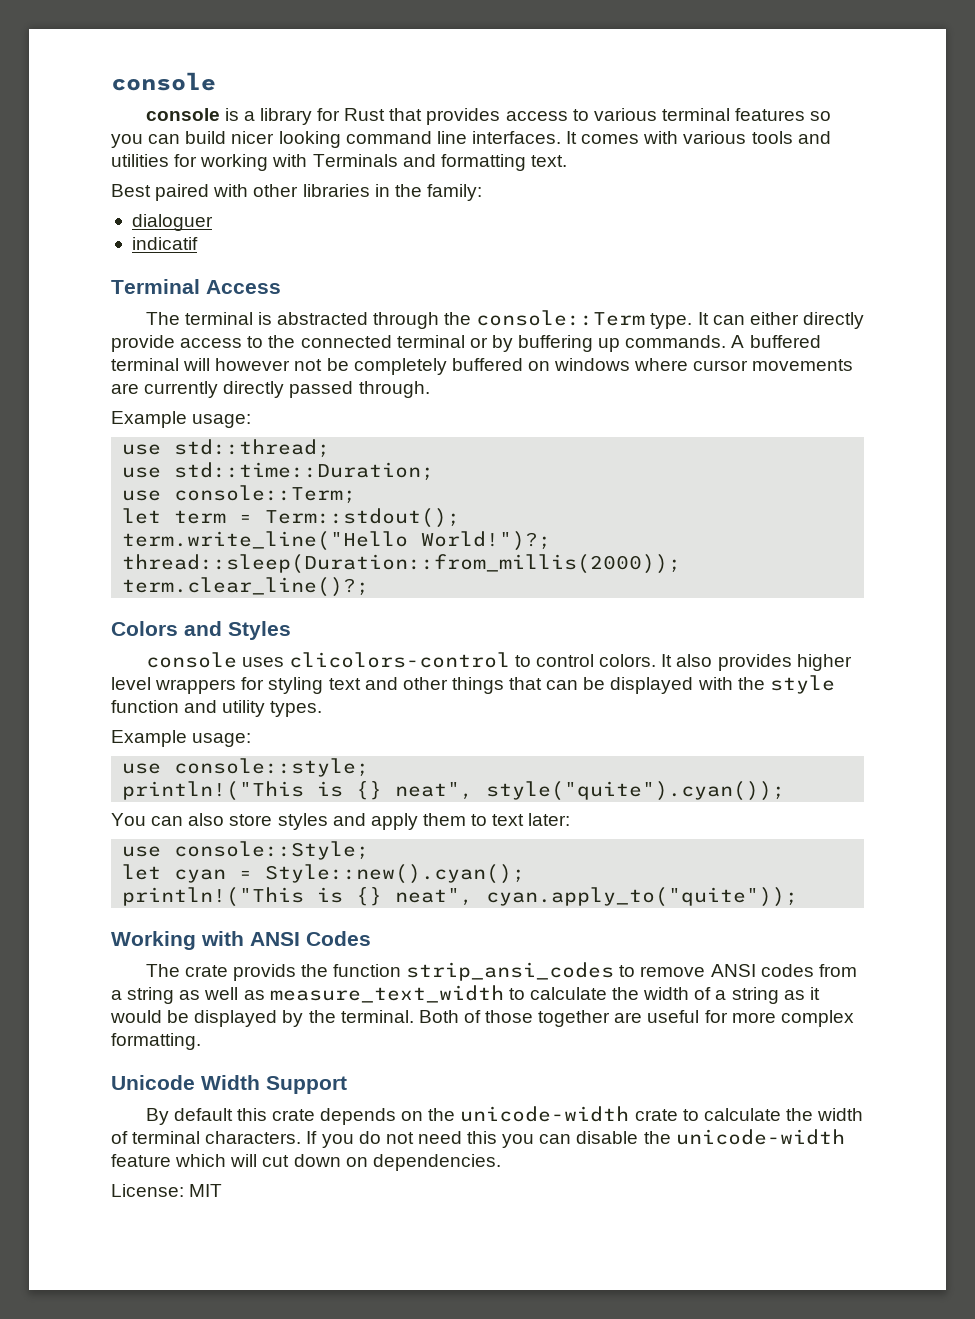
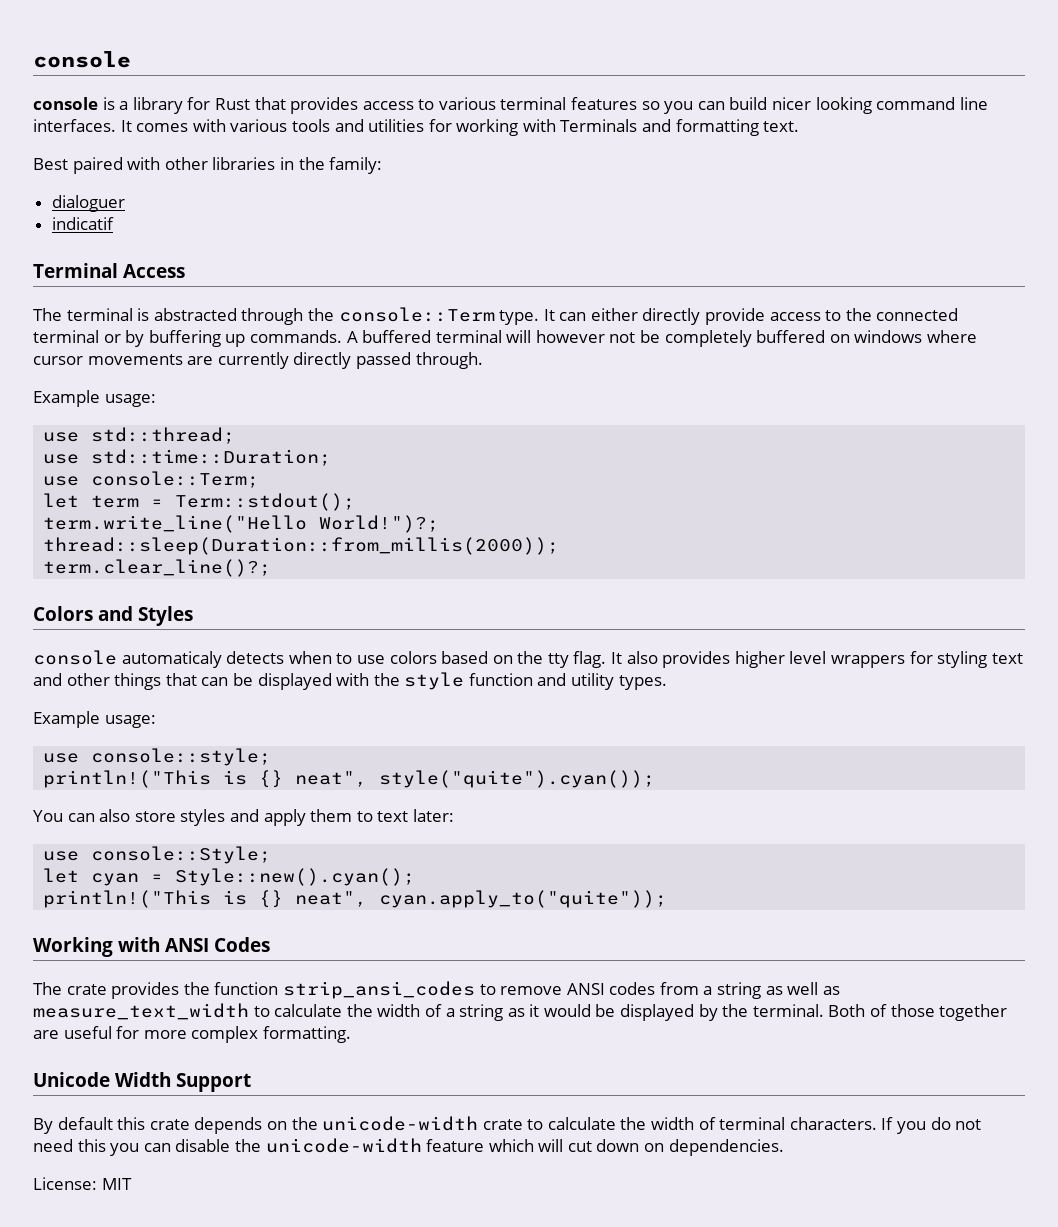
- console uses clicolors-control to control colors.
+ console automaticaly detects when to use colors based on the tty flag.
- The crate provids the function strip_ansi_codes to remove ANSI codes from a string as well as measure_text_width to calculate the width of a string as it would be displayed by the terminal.
+ The crate provides the function strip_ansi_codes to remove ANSI codes from a string as well as measure_text_width to calculate the width of a string as it would be displayed by the terminal.

